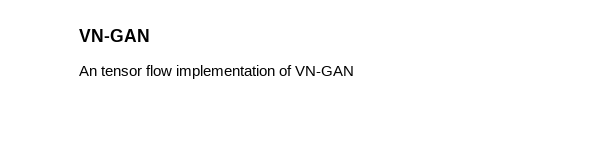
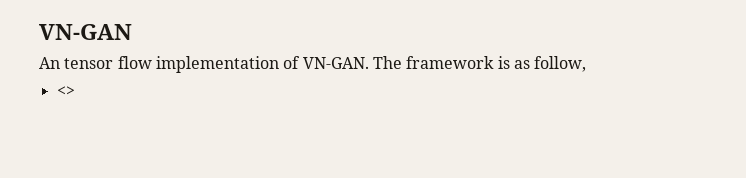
- An tensor flow implementation of VN-GAN
+ An tensor flow implementation of VN-GAN. The framework is as follow,
+ <>

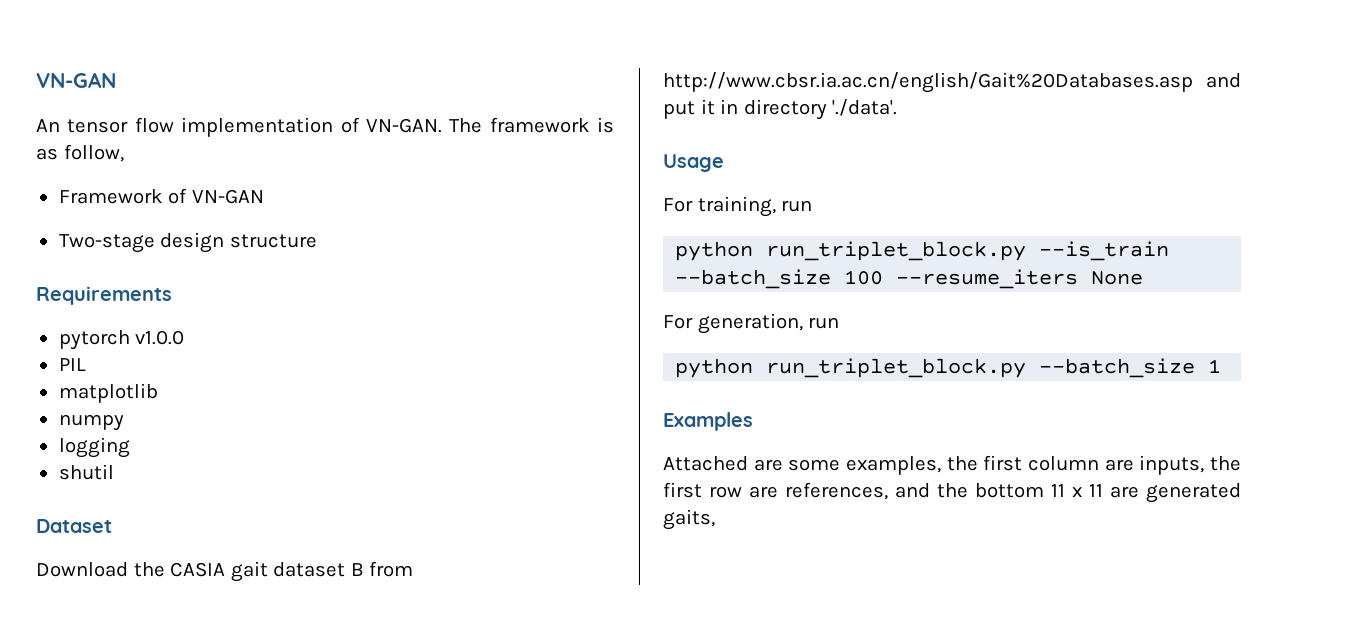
- <>
+ Framework of VN-GAN
+ Two-stage design structure
+ Requirements
+ pytorch v1.0.0
+ PIL
+ matplotlib
+ numpy
+ logging
+ shutil
+ Dataset
+ Download the CASIA gait dataset B from http://www.cbsr.ia.ac.cn/english/Gait%20Databases.asp and put it in directory './data'.
+ Usage
+ For training, run
+ python run_triplet_block.py --is_train --batch_size 100 --resume_iters None
+ For generation, run
+ python run_triplet_block.py --batch_size 1
+ Examples
+ Attached are some examples, the first column are inputs, the first row are references, and the bottom 11 x 11 are generated gaits,

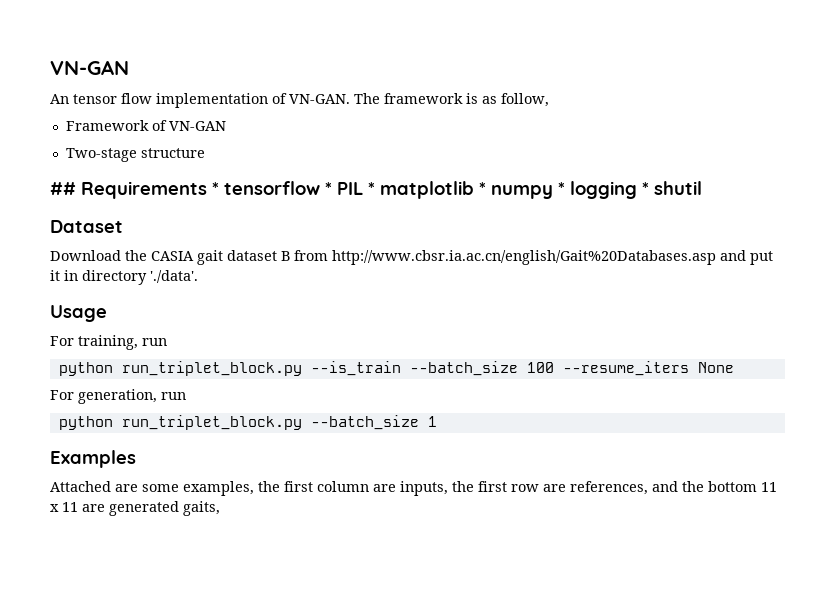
- Two-stage design structure
+ Two-stage structure
- Requirements
- pytorch v1.0.0
- PIL
- matplotlib
- numpy
- logging
- shutil
+ ## Requirements * tensorflow * PIL * matplotlib * numpy * logging * shutil

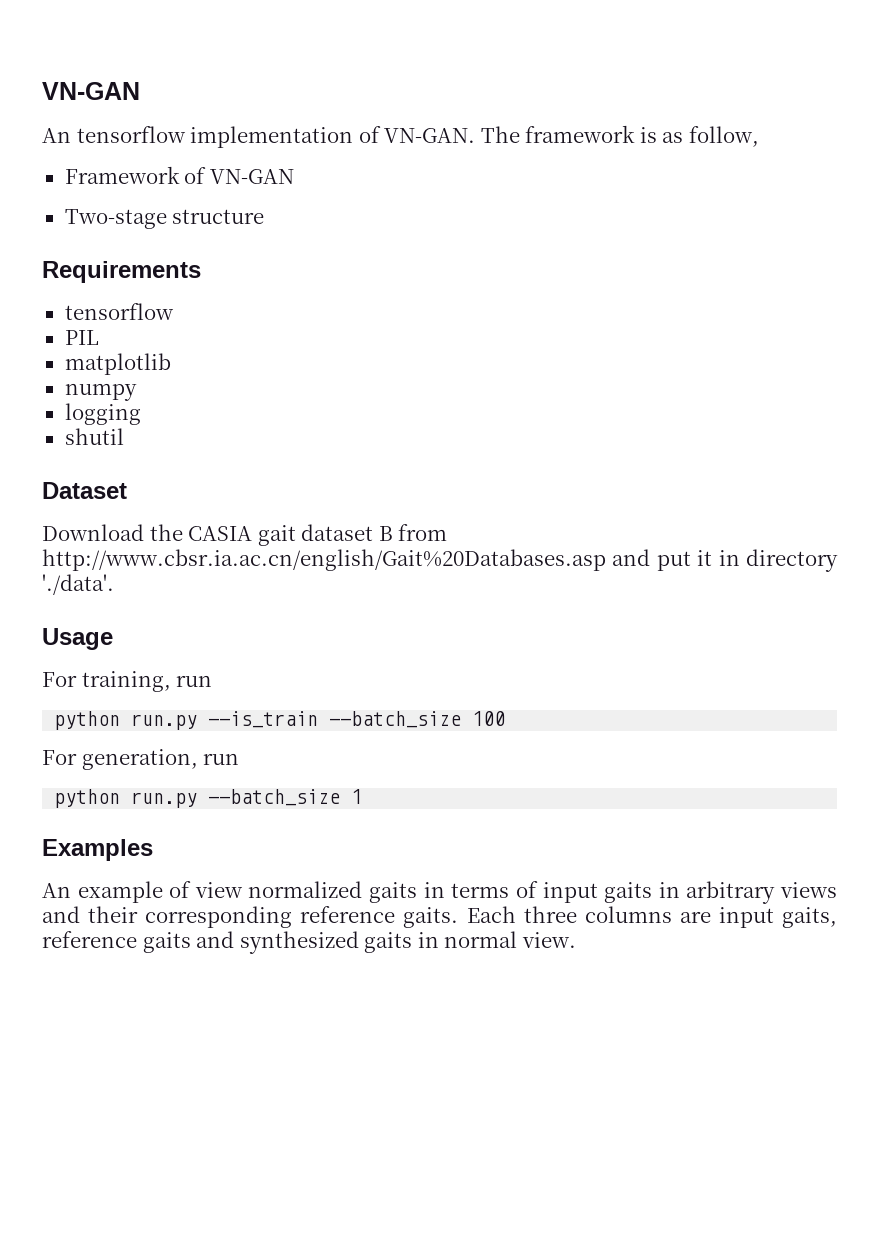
- An tensor flow implementation of VN-GAN.
+ An tensorflow implementation of VN-GAN.
- ## Requirements * tensorflow * PIL * matplotlib * numpy * logging * shutil
+ Requirements
+ tensorflow
+ PIL
+ matplotlib
+ numpy
+ logging
+ shutil
- python run_triplet_block.py --is_train --batch_size 100 --resume_iters None
+ python run.py --is_train --batch_size 100
- python run_triplet_block.py --batch_size 1
+ python run.py --batch_size 1
- Attached are some examples, the first column are inputs, the first row are references, and the bottom 11 x 11 are generated gaits,
+ An example of view normalized gaits in terms of input gaits in arbitrary views and their corresponding reference gaits. Each three columns are input gaits, reference gaits and synthesized gaits in normal view.

